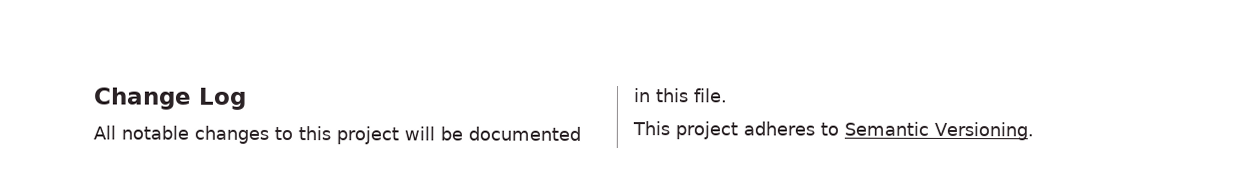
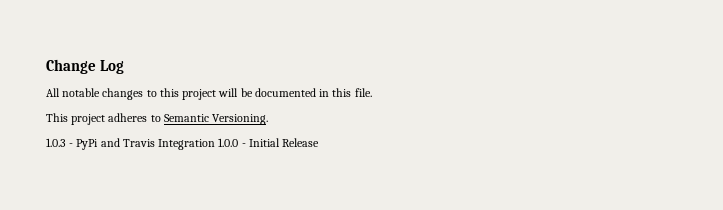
+ 1.0.3 - PyPi and Travis Integration 1.0.0 - Initial Release

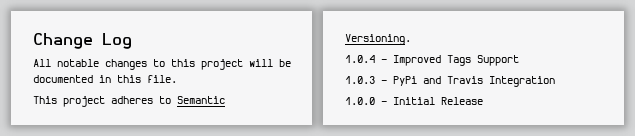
+ 1.0.4 - Improved Tags Support
- 1.0.3 - PyPi and Travis Integration 1.0.0 - Initial Release
+ 1.0.3 - PyPi and Travis Integration
+ 1.0.0 - Initial Release

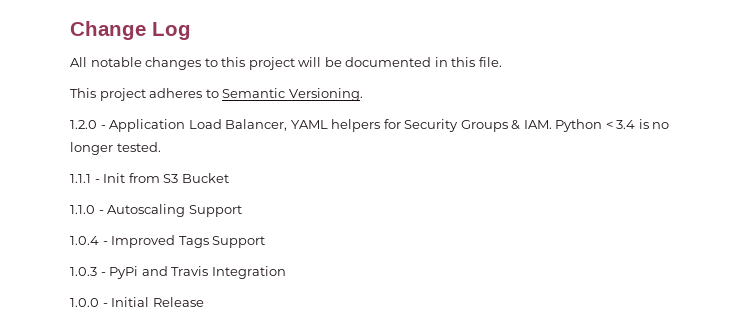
+ 1.2.0 - Application Load Balancer, YAML helpers for Security Groups & IAM. Python < 3.4 is no longer tested.
+ 1.1.1 - Init from S3 Bucket
+ 1.1.0 - Autoscaling Support

